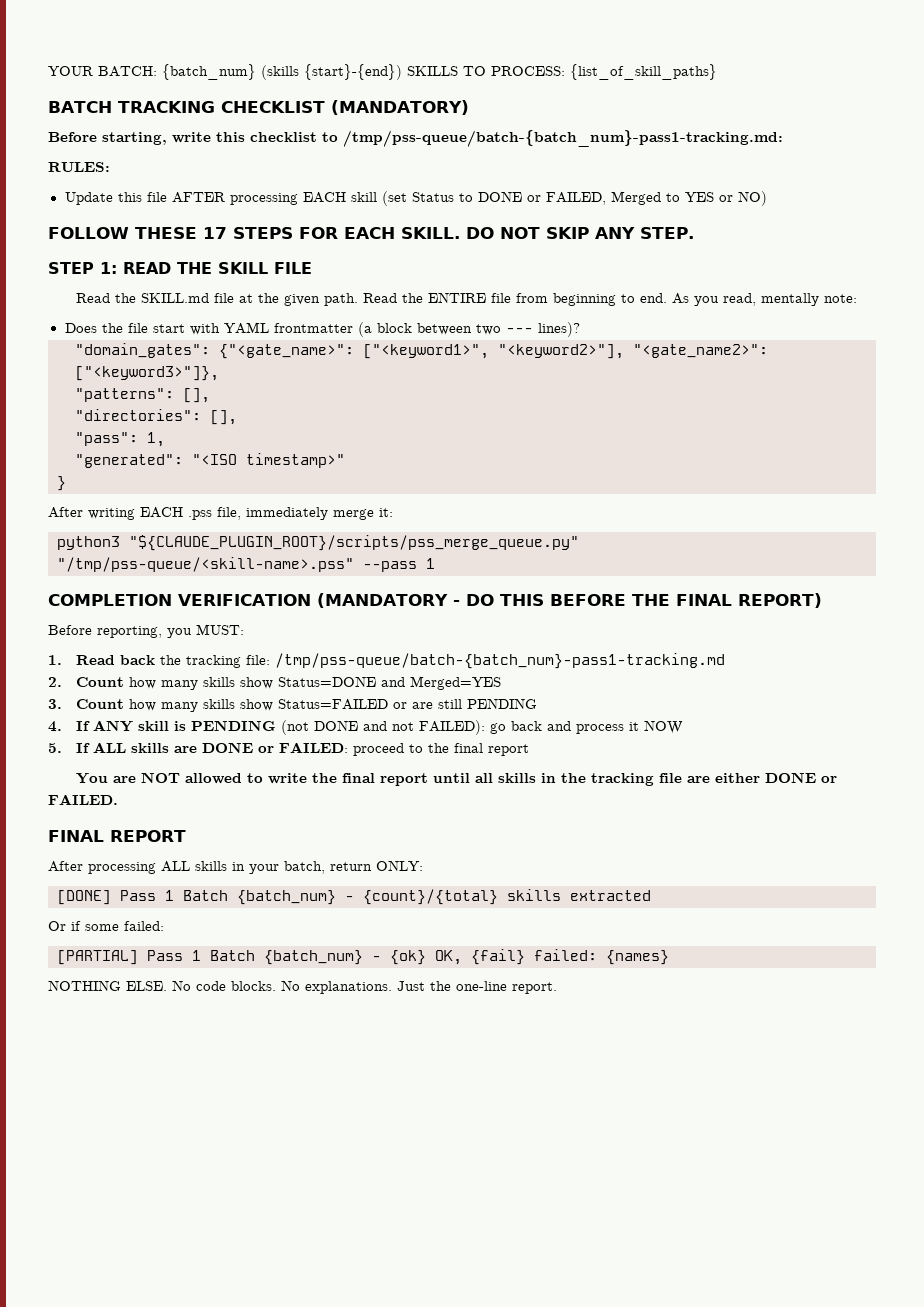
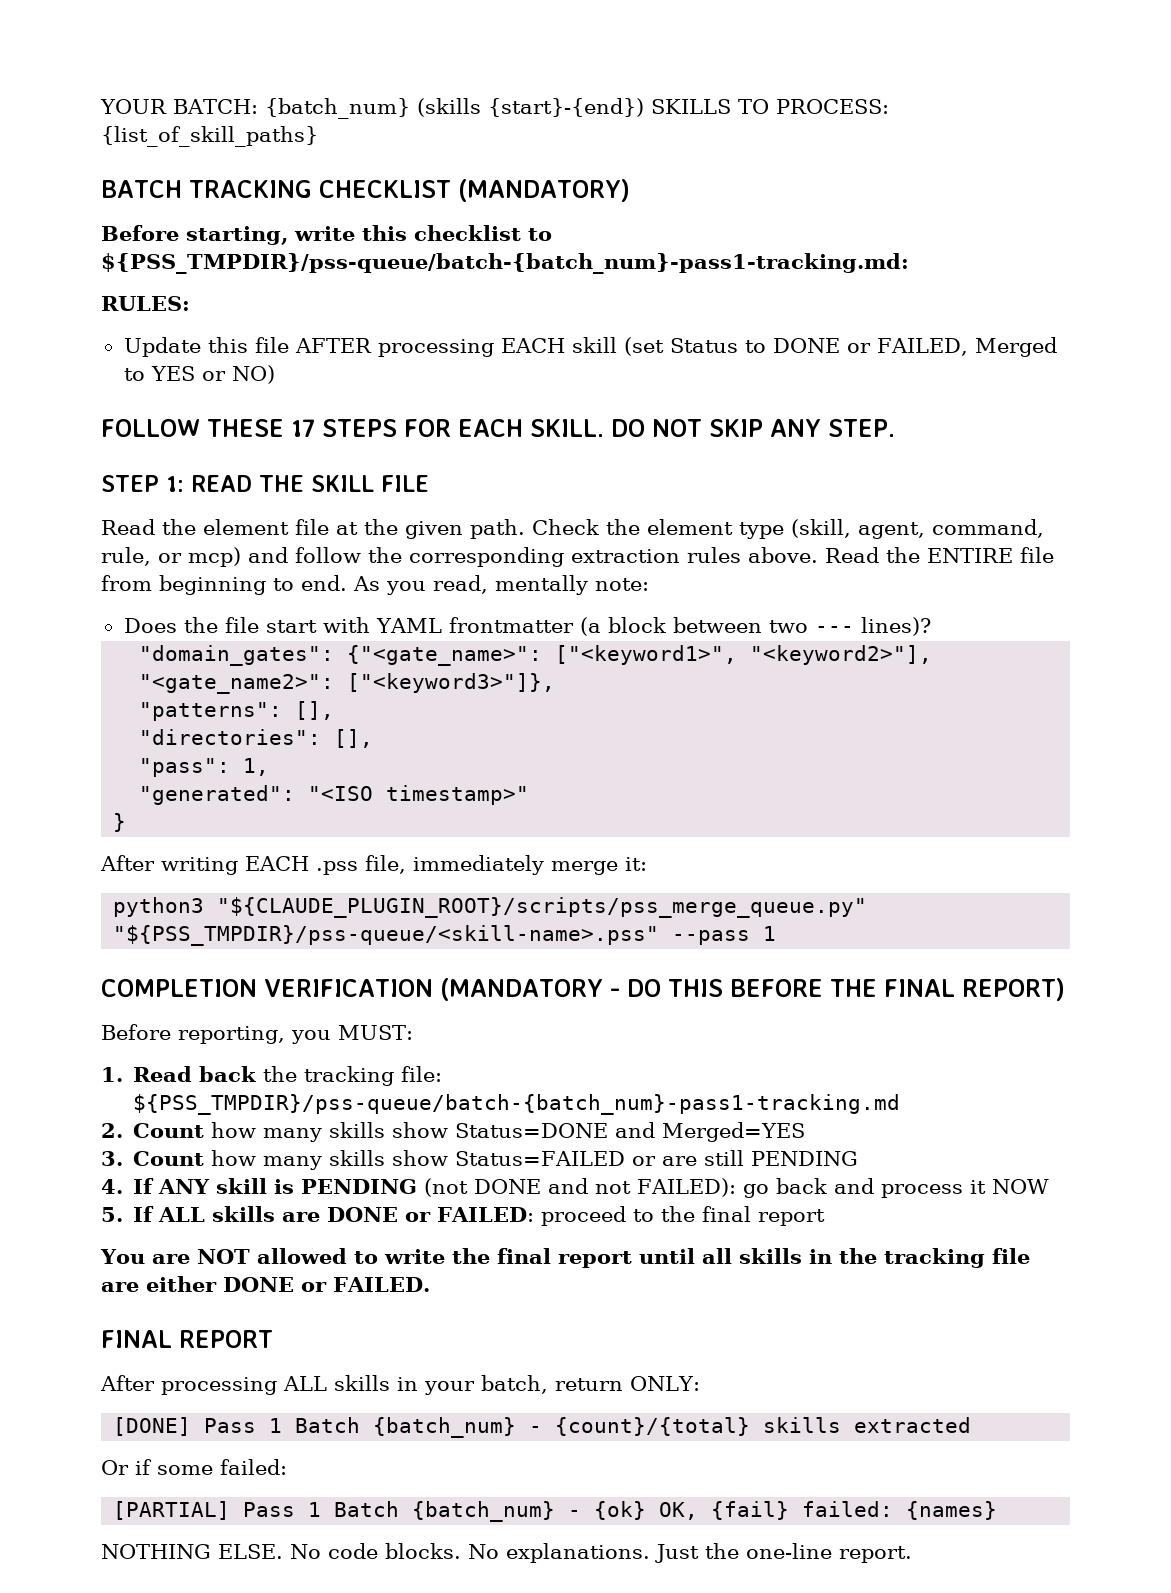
- Before starting, write this checklist to /tmp/pss-queue/batch-{batch_num}-pass1-tracking.md:
+ Before starting, write this checklist to ${PSS_TMPDIR}/pss-queue/batch-{batch_num}-pass1-tracking.md:
- Read the SKILL.md file at the given path.
+ Read the element file at the given path.
+ Check the element type (skill, agent, command, rule, or mcp) and follow the corresponding extraction rules above.
- python3 "${CLAUDE_PLUGIN_ROOT}/scripts/pss_merge_queue.py" "/tmp/pss-queue/<skill-name>.pss" --pass 1
+ python3 "${CLAUDE_PLUGIN_ROOT}/scripts/pss_merge_queue.py" "${PSS_TMPDIR}/pss-queue/<skill-name>.pss" --pass 1
- 1. Read back the tracking file: /tmp/pss-queue/batch-{batch_num}-pass1-tracking.md
+ 1. Read back the tracking file: ${PSS_TMPDIR}/pss-queue/batch-{batch_num}-pass1-tracking.md

